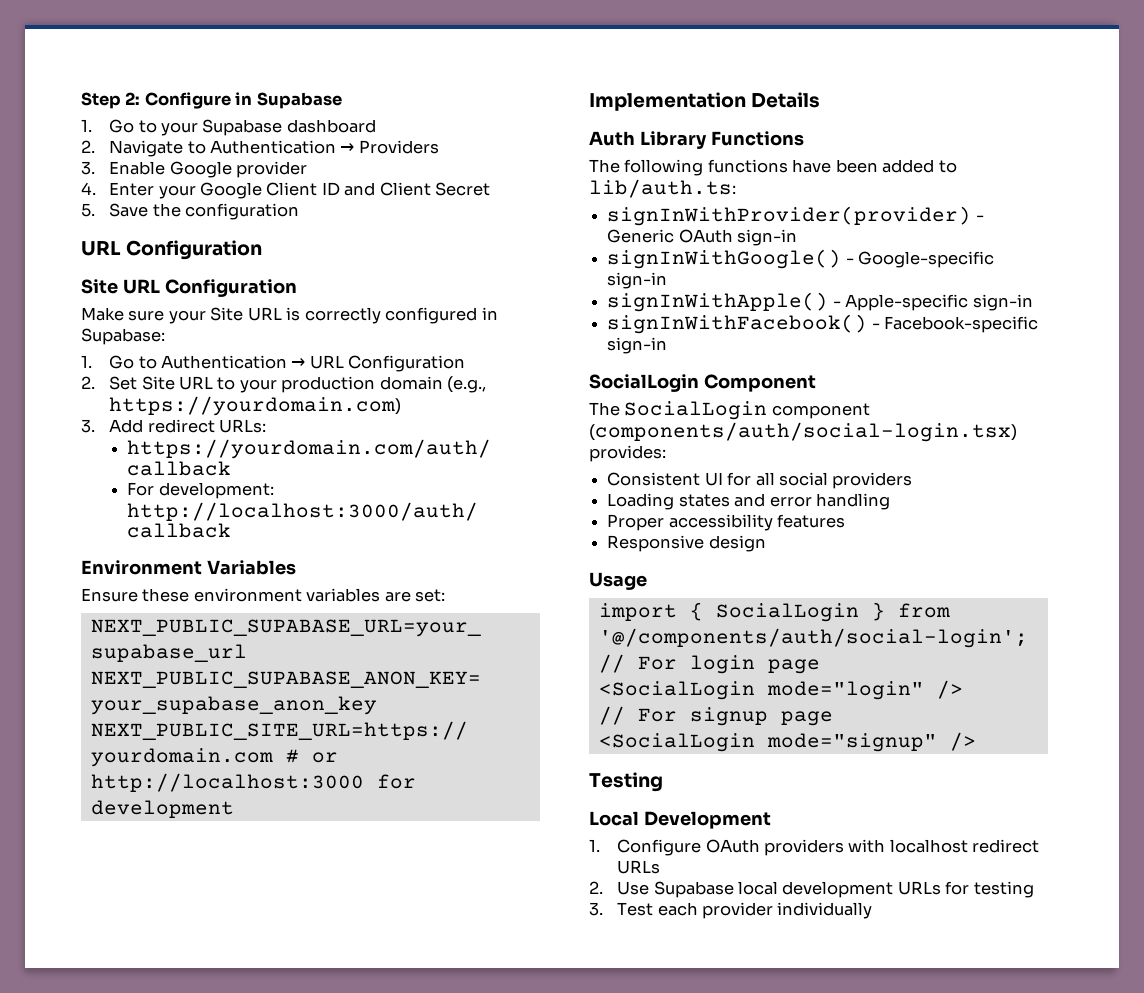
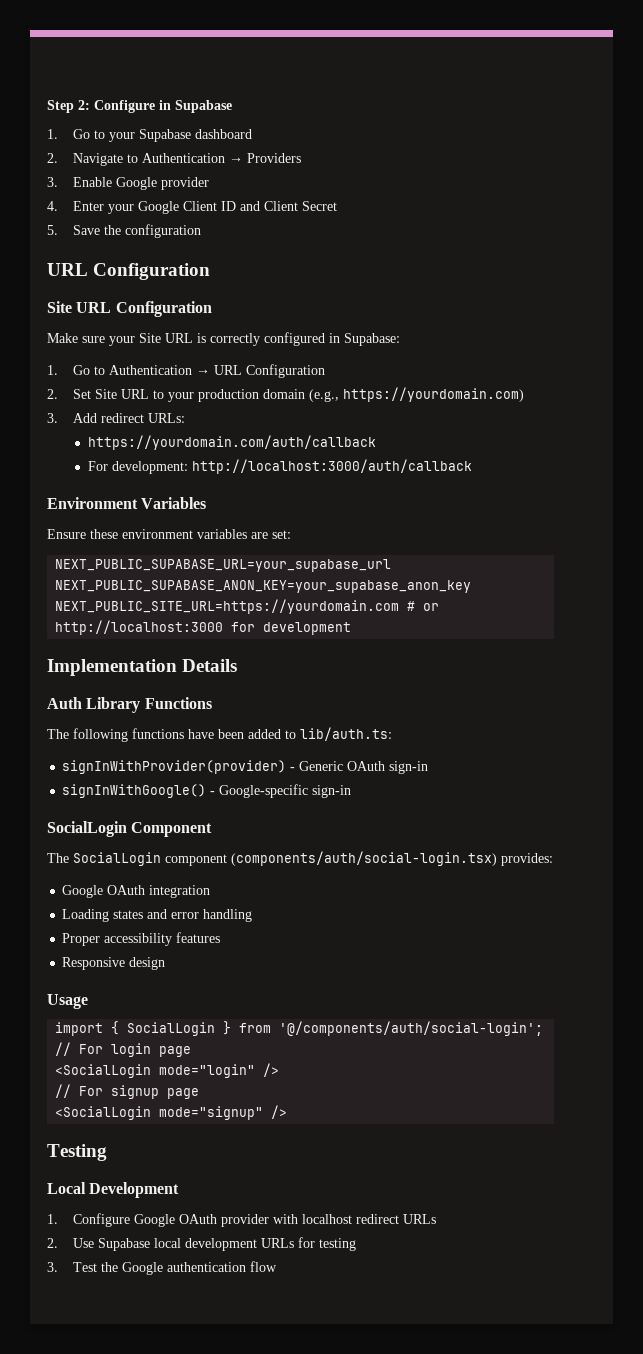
- signInWithApple() - Apple-specific sign-in
- signInWithFacebook() - Facebook-specific sign-in
- Consistent UI for all social providers
+ Google OAuth integration
- 1. Configure OAuth providers with localhost redirect URLs
+ 1. Configure Google OAuth provider with localhost redirect URLs
- 3. Test each provider individually
+ 3. Test the Google authentication flow

